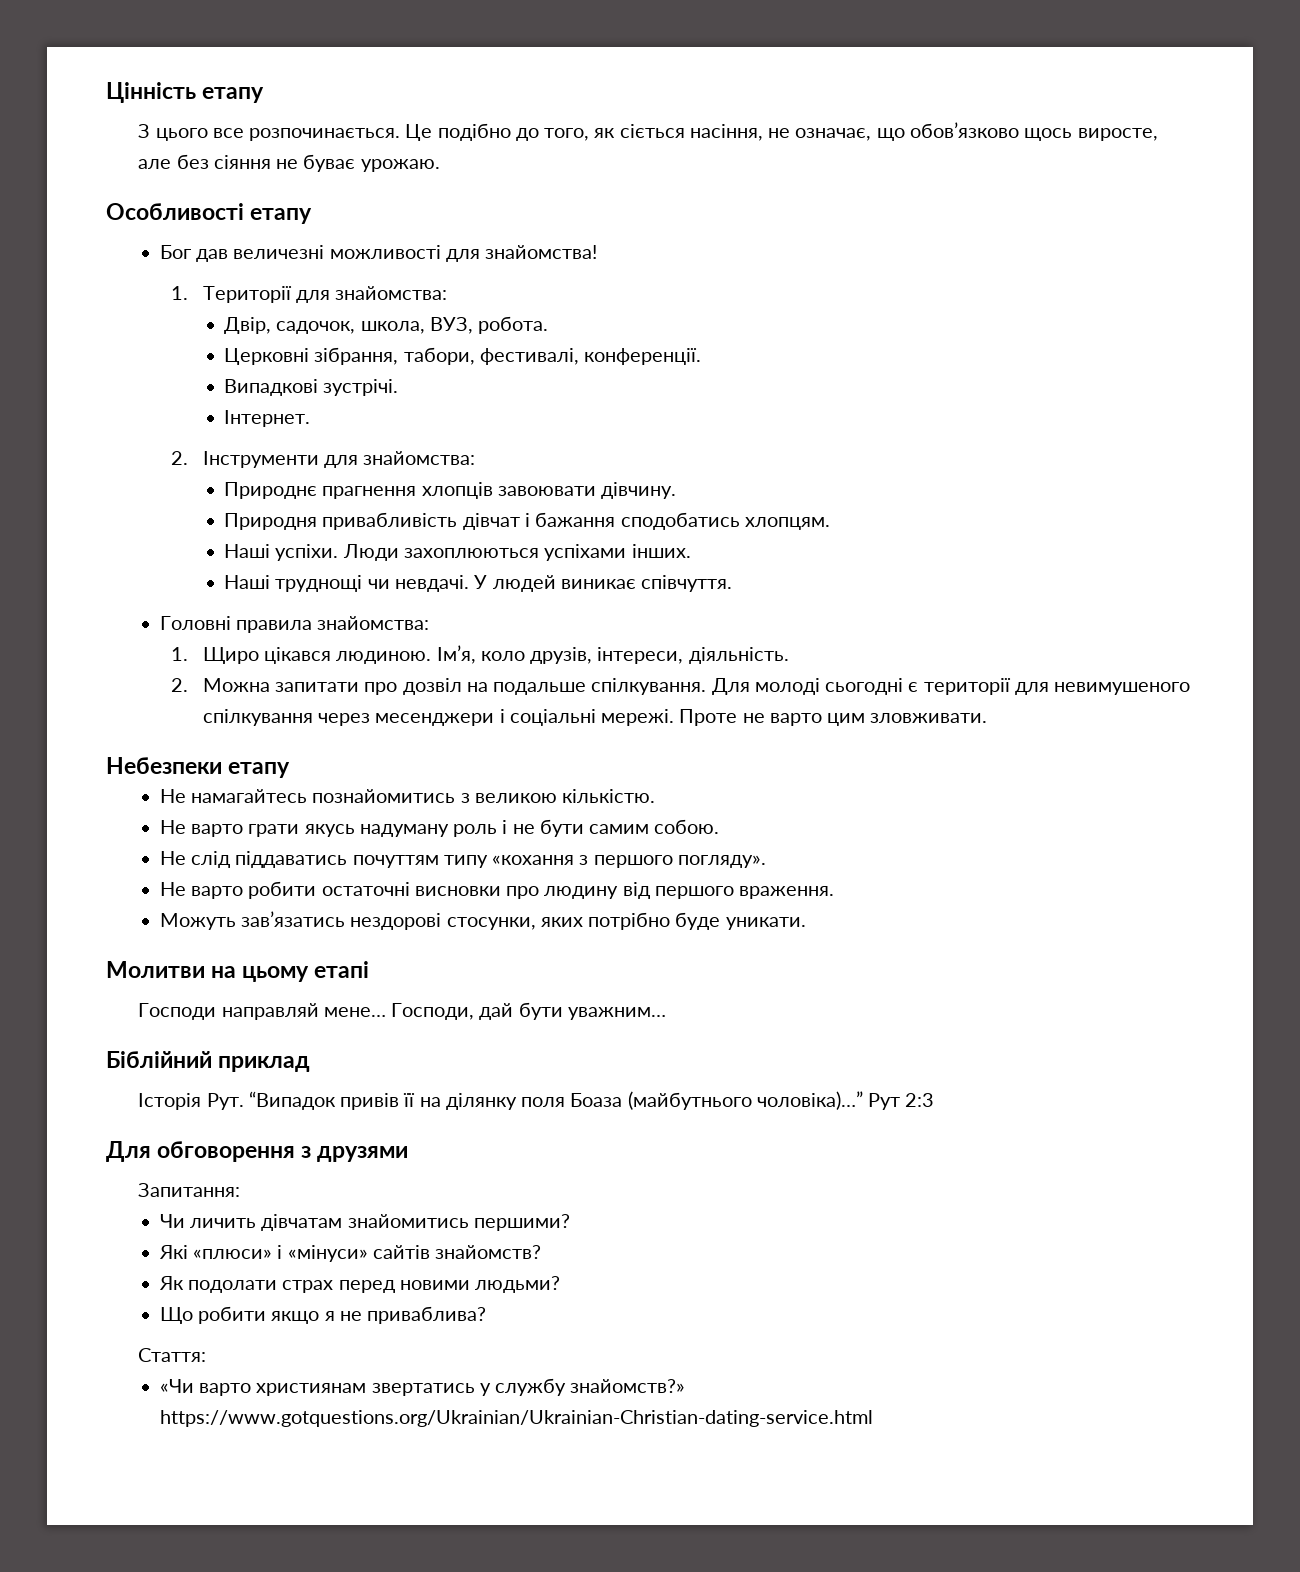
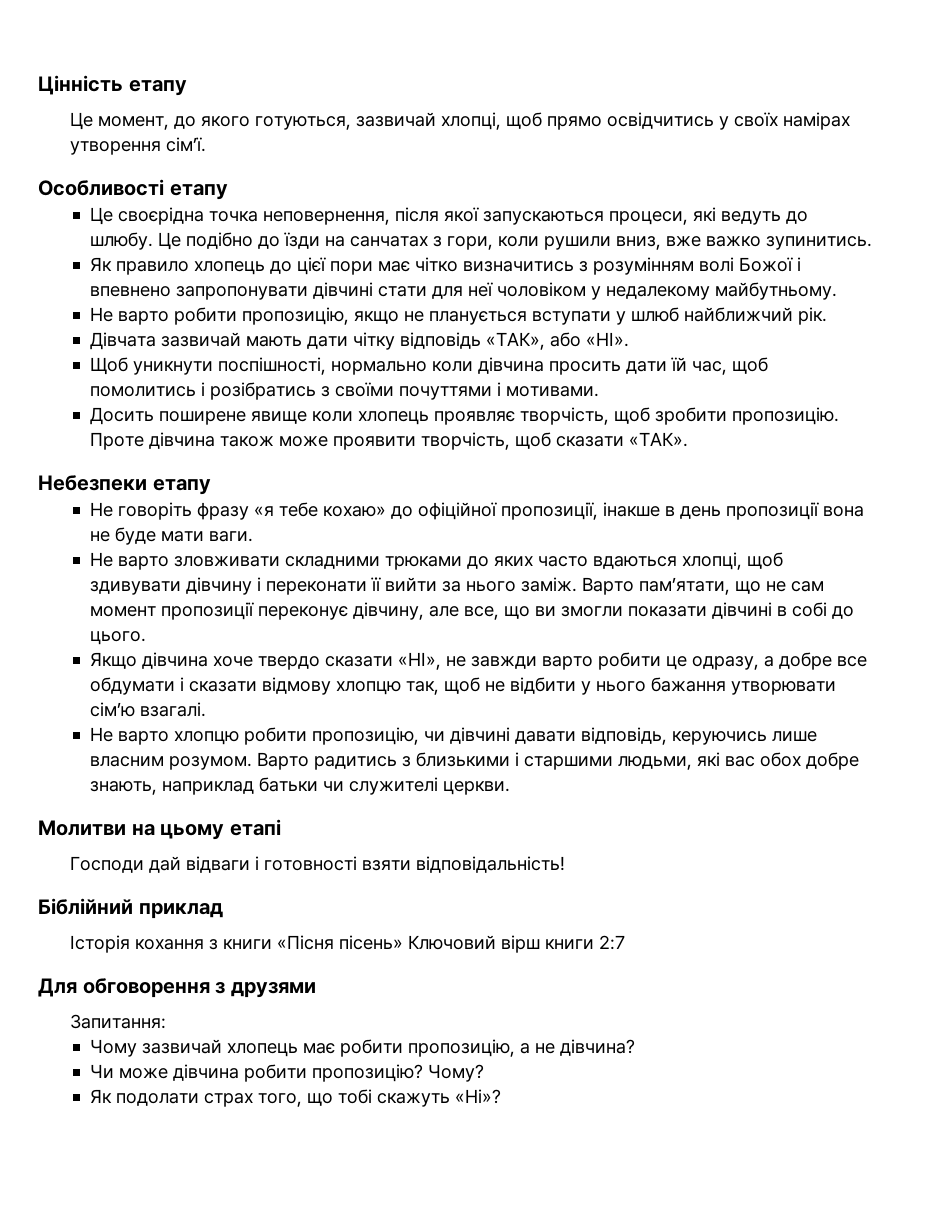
- З цього все розпочинається. Це подібно до того, як сіється насіння, не означає, що обов’язково щось виросте, але без сіяння не буває урожаю.
+ Це момент, до якого готуються, зазвичай хлопці, щоб прямо освідчитись у своїх намірах утворення сім’ї.
  Особливості етапу
- Бог дав величезні можливості для знайомства!
- 1. Території для знайомства:
- Двір, садочок, школа, ВУЗ, робота.
- Церковні зібрання, табори, фестивалі, конференції.
- Випадкові зустрічі.
- Інтернет.
- 2. Інструменти для знайомства:
- Природнє прагнення хлопців завоювати дівчину.
- Природня привабливість дівчат і бажання сподобатись хлопцям.
- Наші успіхи. Люди захоплюються успіхами інших.
- Наші труднощі чи невдачі. У людей виникає співчуття.
- Головні правила знайомства:
- 1. Щиро цікався людиною. Ім’я, коло друзів, інтереси, діяльність.
- 2. Можна запитати про дозвіл на подальше спілкування. Для молоді сьогодні є території для невимушеного спілкування через месенджери і соціальні мережі. Проте не варто цим зловживати.
+ Це своєрідна точка неповернення, після якої запускаються процеси, які ведуть до шлюбу. Це подібно до їзди на санчатах з гори, коли рушили вниз, вже важко зупинитись.
+ Як правило хлопець до цієї пори має чітко визначитись з розумінням волі Божої і впевнено запропонувати дівчині стати для неї чоловіком у недалекому майбутньому.
+ Не варто робити пропозицію, якщо не планується вступати у шлюб найближчий рік.
+ Дівчата зазвичай мають дати чітку відповідь «ТАК», або «НІ».
+ Щоб уникнути поспішності, нормально коли дівчина просить дати їй час, щоб помолитись і розібратись з своїми почуттями і мотивами.
+ Досить поширене явище коли хлопець проявляє творчість, щоб зробити пропозицію. Проте дівчина також може проявити творчість, щоб сказати «ТАК».
  Небезпеки етапу
- Не намагайтесь познайомитись з великою кількістю.
- Не варто грати якусь надуману роль і не бути самим собою.
- Не слід піддаватись почуттям типу «кохання з першого погляду».
- Не варто робити остаточні висновки про людину від першого враження.
- Можуть зав’язатись нездорові стосунки, яких потрібно буде уникати.
+ Не говоріть фразу «я тебе кохаю» до офіційної пропозиції, інакше в день пропозиції вона не буде мати ваги.
+ Не варто зловживати складними трюками до яких часто вдаються хлопці, щоб здивувати дівчину і переконати її вийти за нього заміж. Варто пам’ятати, що не сам момент пропозиції переконує дівчину, але все, що ви змогли показати дівчині в собі до цього.
+ Якщо дівчина хоче твердо сказати «НІ», не завжди варто робити це одразу, а добре все обдумати і сказати відмову хлопцю так, щоб не відбити у нього бажання утворювати сім’ю взагалі.
+ Не варто хлопцю робити пропозицію, чи дівчині давати відповідь, керуючись лише власним розумом. Варто радитись з близькими і старшими людьми, які вас обох добре знають, наприклад батьки чи служителі церкви.
- Господи направляй мене… Господи, дай бути уважним…
+ Господи дай відваги і готовності взяти відповідальність!
  Біблійний приклад
- Історія Рут. “Випадок привів її на ділянку поля Боаза (майбутнього чоловіка)…” Рут 2:3
+ Історія кохання з книги «Пісня пісень» Ключовий вірш книги 2:7
- Чи личить дівчатам знайомитись першими?
- Які «плюси» і «мінуси» сайтів знайомств?
- Як подолати страх перед новими людьми?
- Що робити якщо я не приваблива?
- Стаття:
- «Чи варто християнам звертатись у службу знайомств?» https://www.gotquestions.org/Ukrainian/Ukrainian-Christian-dating-service.html
+ Чому зазвичай хлопець має робити пропозицію, а не дівчина?
+ Чи може дівчина робити пропозицію? Чому?
+ Як подолати страх того, що тобі скажуть «Ні»?

